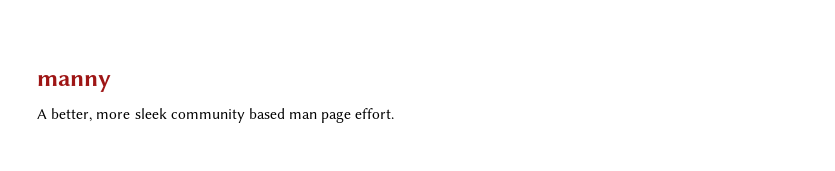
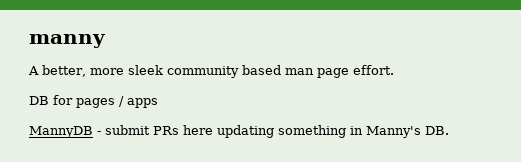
+ DB for pages / apps
+ MannyDB - submit PRs here updating something in Manny's DB.

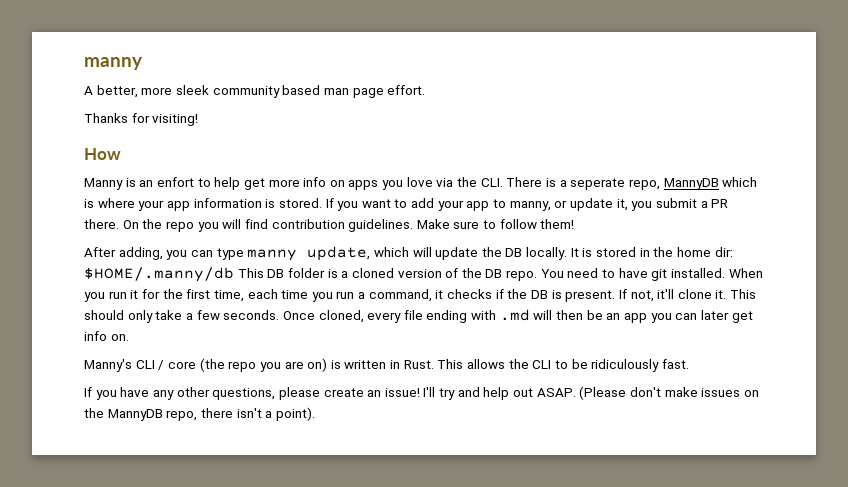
- DB for pages / apps
- MannyDB - submit PRs here updating something in Manny's DB.
+ Thanks for visiting!
+ How
+ Manny is an enfort to help get more info on apps you love via the CLI. There is a seperate repo, MannyDB which is where your app information is stored. If you want to add your app to manny, or update it, you submit a PR there. On the repo you will find contribution guidelines. Make sure to follow them!
+ After adding, you can type manny update, which will update the DB locally. It is stored in the home dir: $HOME/.manny/db This DB folder is a cloned version of the DB repo. You need to have git installed. When you run it for the first time, each time you run a command, it checks if the DB is present. If not, it'll clone it. This should only take a few seconds. Once cloned, every file ending with .md will then be an app you can later get info on.
+ Manny's CLI / core (the repo you are on) is written in Rust. This allows the CLI to be ridiculously fast.
+ If you have any other questions, please create an issue! I'll try and help out ASAP. (Please don't make issues on the MannyDB repo, there isn't a point).

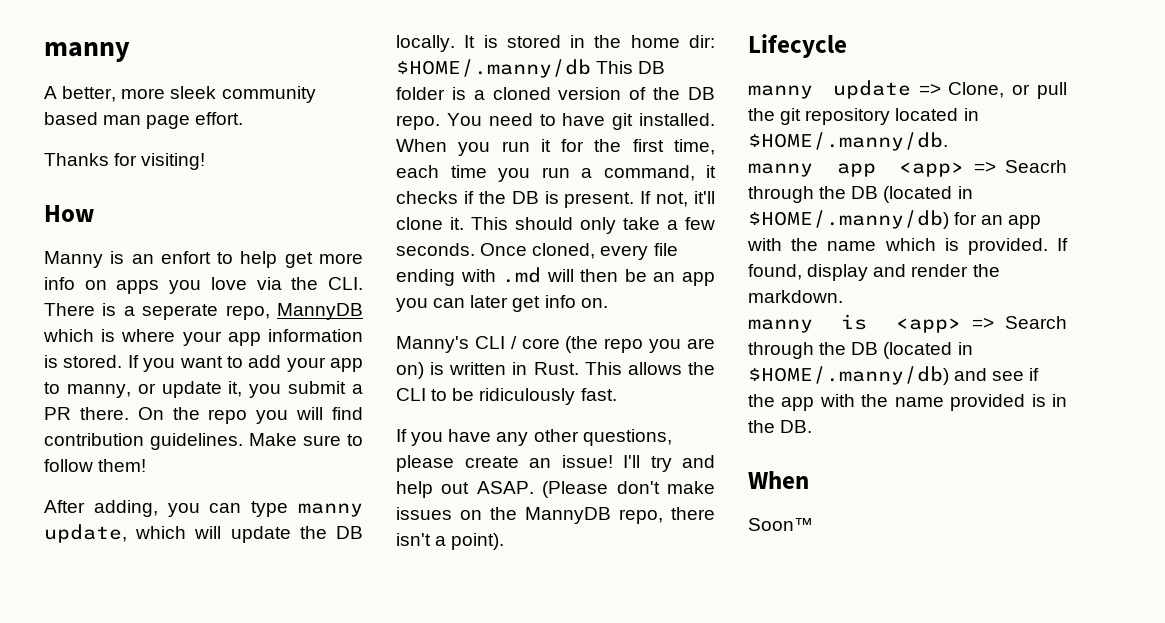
+ Lifecycle
+ manny update => Clone, or pull the git repository located in $HOME/.manny/db.
+ manny app <app> => Seacrh through the DB (located in $HOME/.manny/db) for an app with the name which is provided. If found, display and render the markdown.
+ manny is <app> => Search through the DB (located in $HOME/.manny/db) and see if the app with the name provided is in the DB.
+ When
+ Soon™

